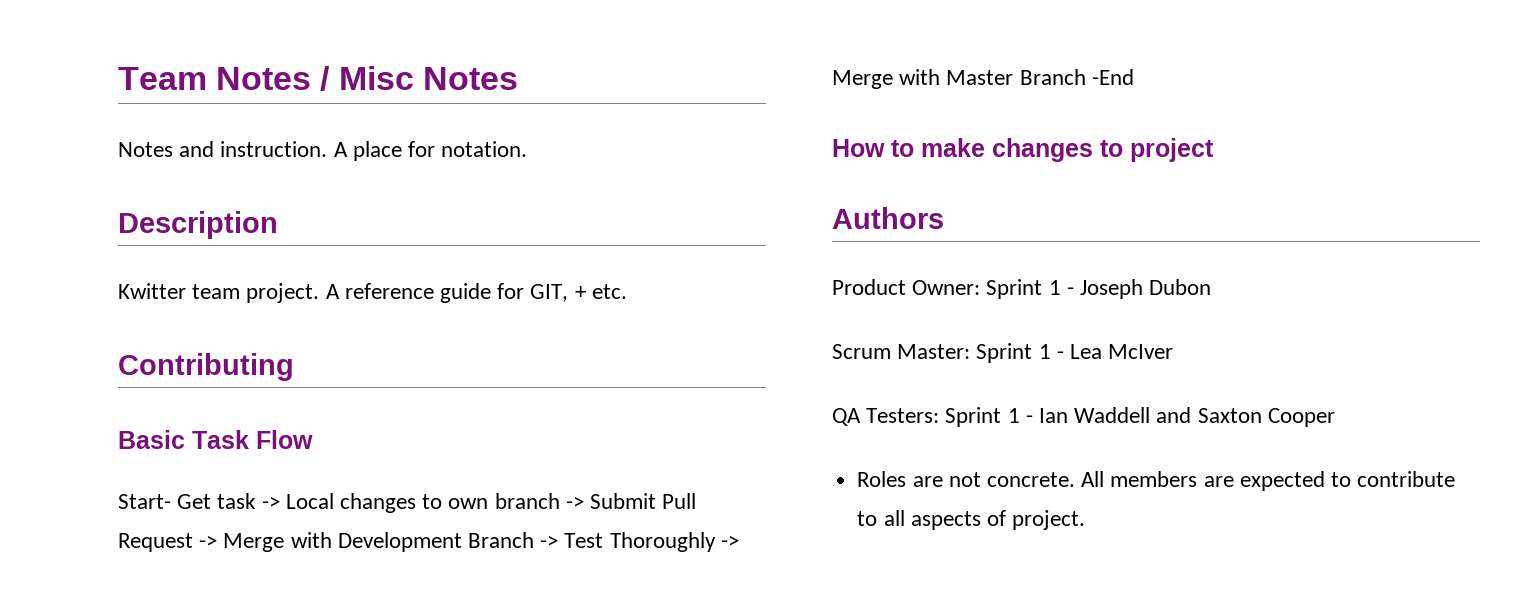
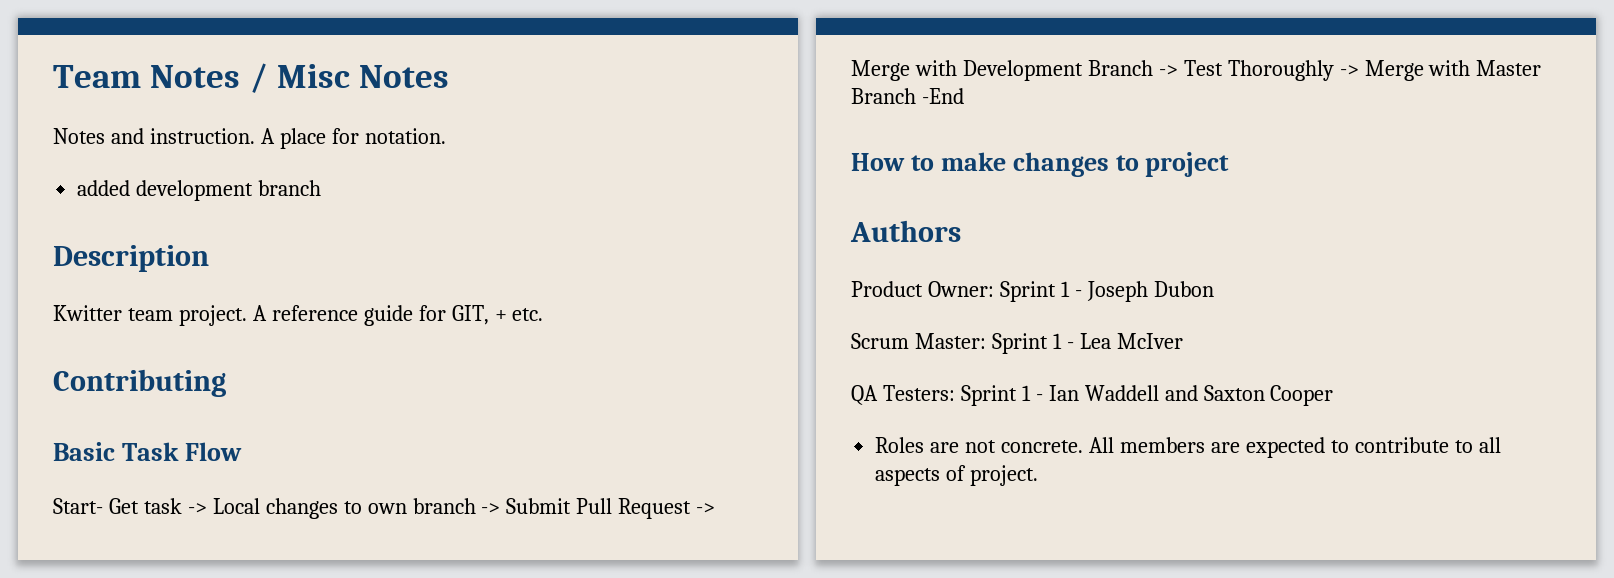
+ added development branch

